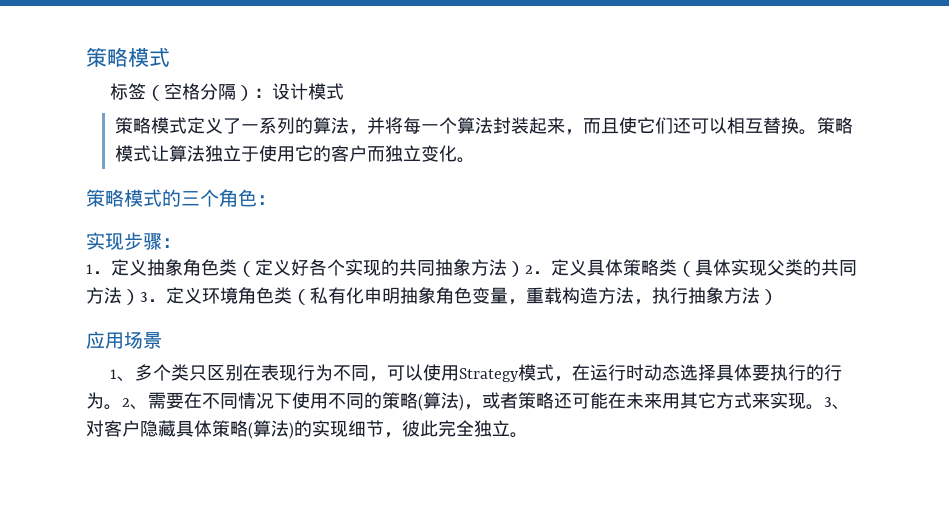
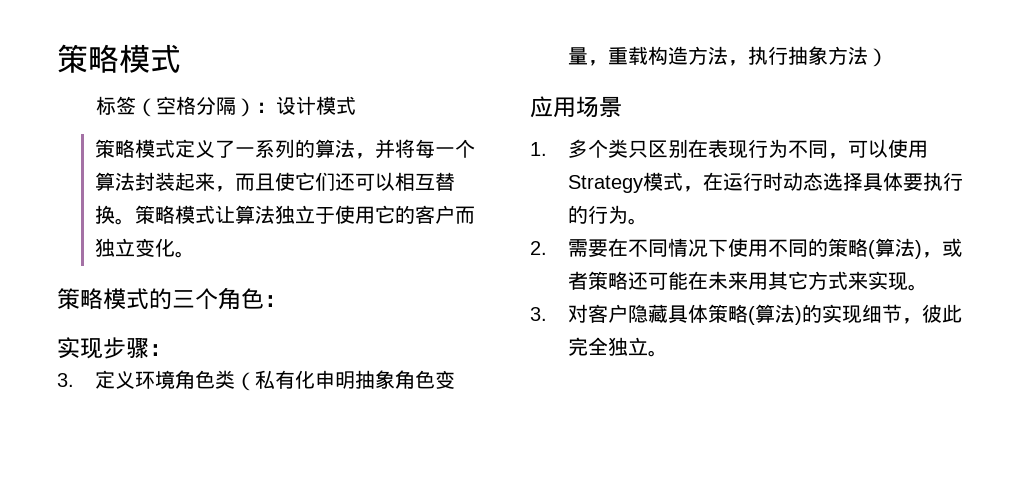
- 1．定义抽象角色类（定义好各个实现的共同抽象方法）2．定义具体策略类（具体实现父类的共同方法）3．定义环境角色类（私有化申明抽象角色变量，重载构造方法，执行抽象方法）
+ 3.定义环境角色类（私有化申明抽象角色变量，重载构造方法，执行抽象方法）
- 1、多个类只区别在表现行为不同，可以使用Strategy模式，在运行时动态选择具体要执行的行为。2、需要在不同情况下使用不同的策略(算法)，或者策略还可能在未来用其它方式来实现。3、对客户隐藏具体策略(算法)的实现细节，彼此完全独立。
+ 1.多个类只区别在表现行为不同，可以使用Strategy模式，在运行时动态选择具体要执行的行为。
+ 2.需要在不同情况下使用不同的策略(算法)，或者策略还可能在未来用其它方式来实现。
+ 3.对客户隐藏具体策略(算法)的实现细节，彼此完全独立。

